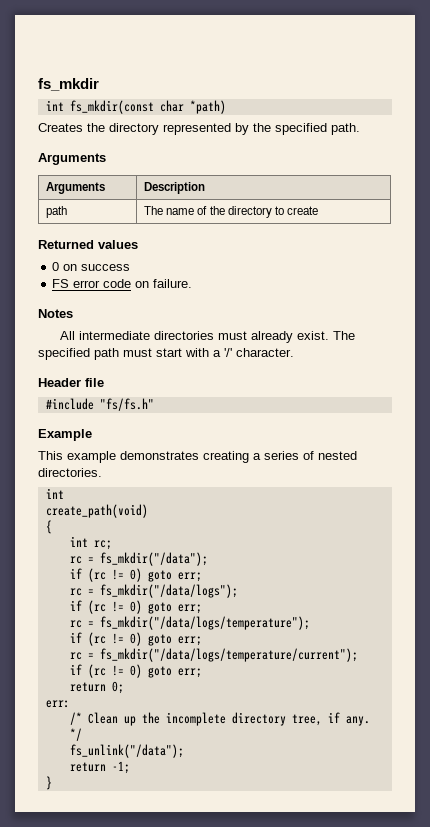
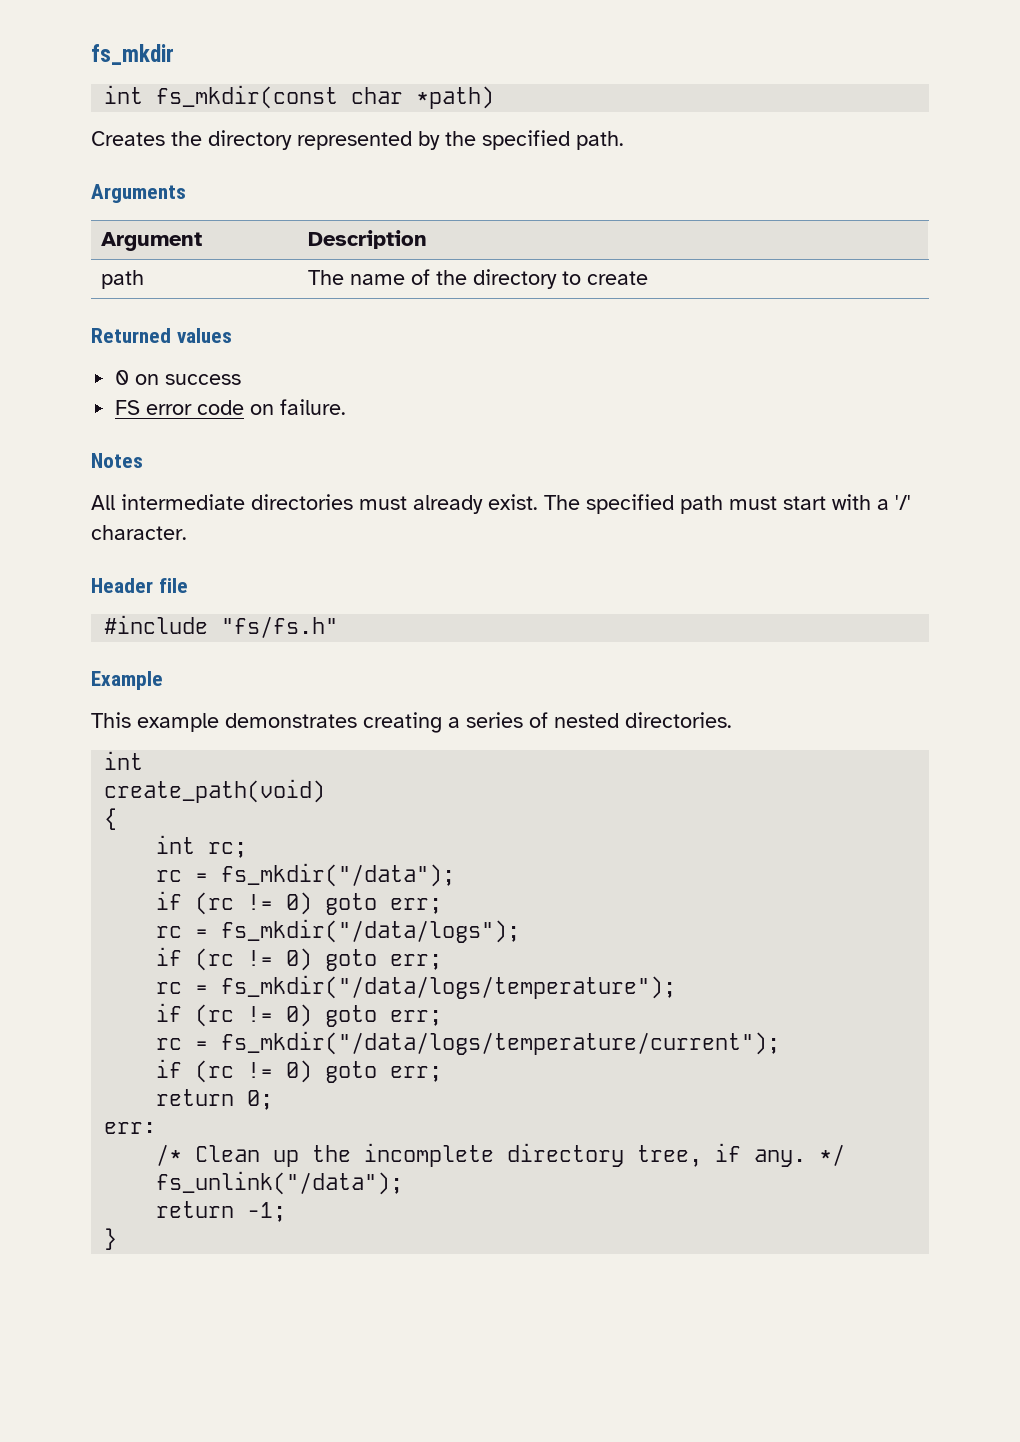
- Arguments | Description
+ Argument | Description

